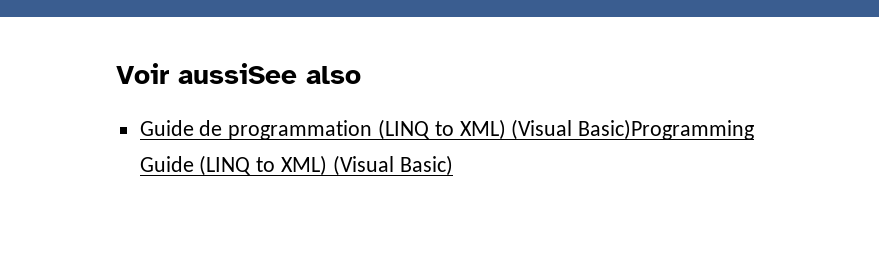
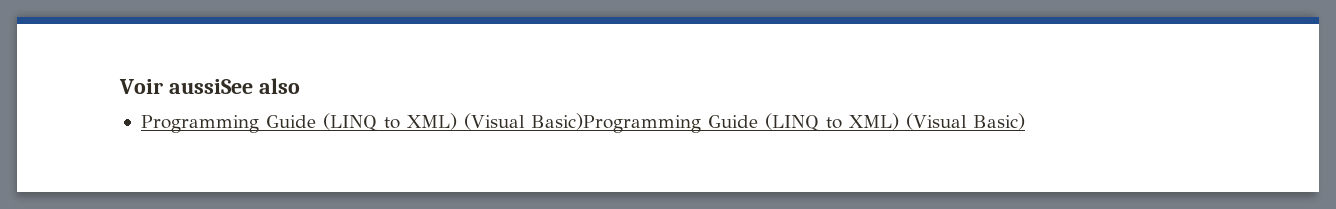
- Guide de programmation (LINQ to XML) (Visual Basic)Programming Guide (LINQ to XML) (Visual Basic)
+ Programming Guide (LINQ to XML) (Visual Basic)Programming Guide (LINQ to XML) (Visual Basic)

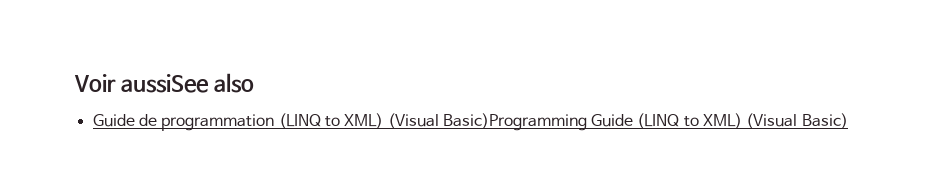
- Programming Guide (LINQ to XML) (Visual Basic)Programming Guide (LINQ to XML) (Visual Basic)
+ Guide de programmation (LINQ to XML) (Visual Basic)Programming Guide (LINQ to XML) (Visual Basic)

